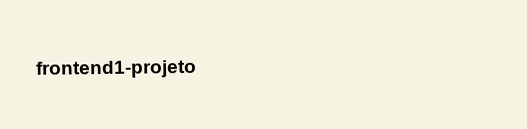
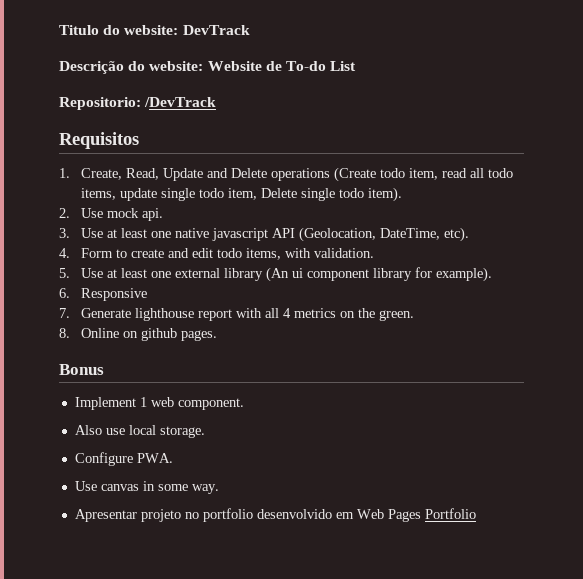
- frontend1-projeto
+ Titulo do website: DevTrack
+ Descrição do website: Website de To-do List
+ Repositorio: /DevTrack
+ Requisitos
+ 1. Create, Read, Update and Delete operations (Create todo item, read all todo items, update single todo item, Delete single todo item).
+ 2. Use mock api.
+ 3. Use at least one native javascript API (Geolocation, DateTime, etc).
+ 4. Form to create and edit todo items, with validation.
+ 5. Use at least one external library (An ui component library for example).
+ 6. Responsive
+ 7. Generate lighthouse report with all 4 metrics on the green.
+ 8. Online on github pages.
+ Bonus
+ Implement 1 web component.
+ Also use local storage.
+ Configure PWA.
+ Use canvas in some way.
+ Apresentar projeto no portfolio desenvolvido em Web Pages Portfolio

